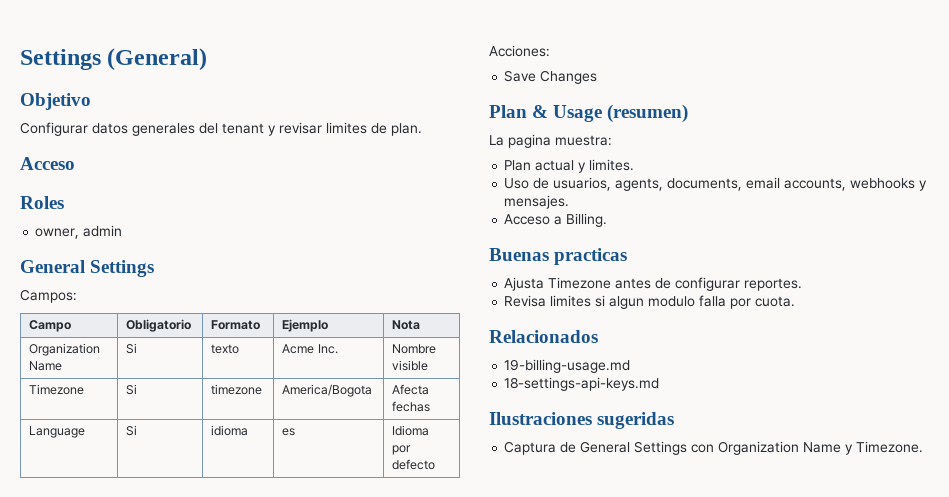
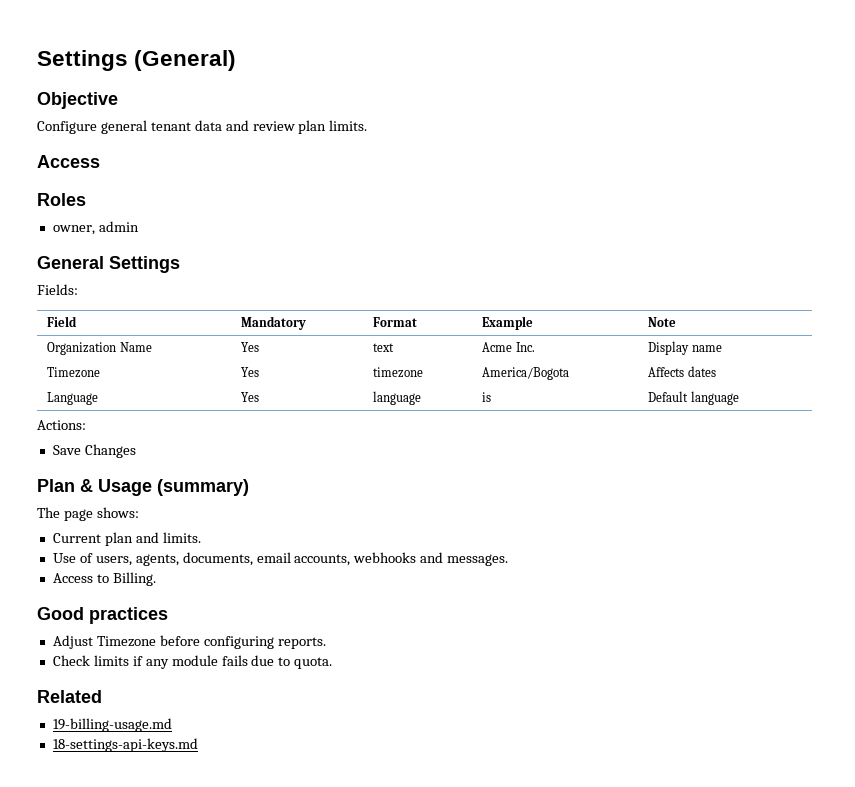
- Objetivo
- Configurar datos generales del tenant y revisar limites de plan.
- Acceso
+ Objective
+ Configure general tenant data and review plan limits.
+ Access
- Campos:
- Campo | Obligatorio | Formato | Ejemplo | Nota
+ Fields:
+ Field | Mandatory | Format | Example | Note
- Organization Name | Si | texto | Acme Inc. | Nombre visible
+ Organization Name | Yes | text | Acme Inc. | Display name
- Timezone | Si | timezone | America/Bogota | Afecta fechas
+ Timezone | Yes | timezone | America/Bogota | Affects dates
- Language | Si | idioma | es | Idioma por defecto
- Acciones:
+ Language | Yes | language | is | Default language
+ Actions:
- Plan & Usage (resumen)
- La pagina muestra:
- Plan actual y limites.
- Uso de usuarios, agents, documents, email accounts, webhooks y mensajes.
- Acceso a Billing.
- Buenas practicas
- Ajusta Timezone antes de configurar reportes.
- Revisa limites si algun modulo falla por cuota.
- Relacionados
+ Plan & Usage (summary)
+ The page shows:
+ Current plan and limits.
+ Use of users, agents, documents, email accounts, webhooks and messages.
+ Access to Billing.
+ Good practices
+ Adjust Timezone before configuring reports.
+ Check limits if any module fails due to quota.
+ Related
  19-billing-usage.md
  18-settings-api-keys.md
- Ilustraciones sugeridas
- Captura de General Settings con Organization Name y Timezone.

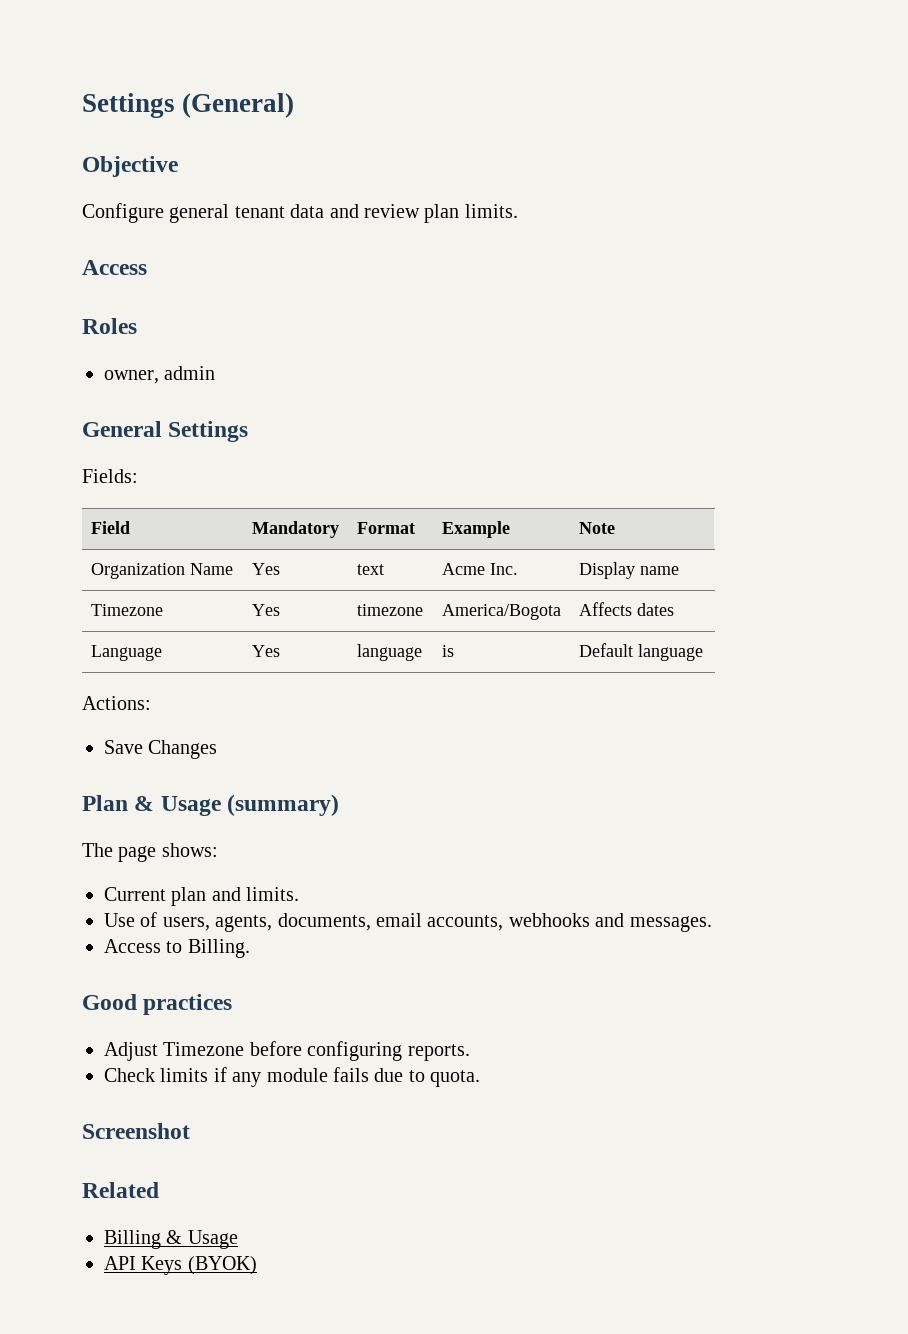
+ Screenshot
- 19-billing-usage.md
- 18-settings-api-keys.md
+ Billing & Usage
+ API Keys (BYOK)

